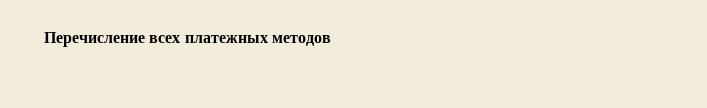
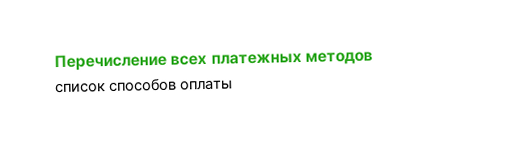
+ список способов оплаты

